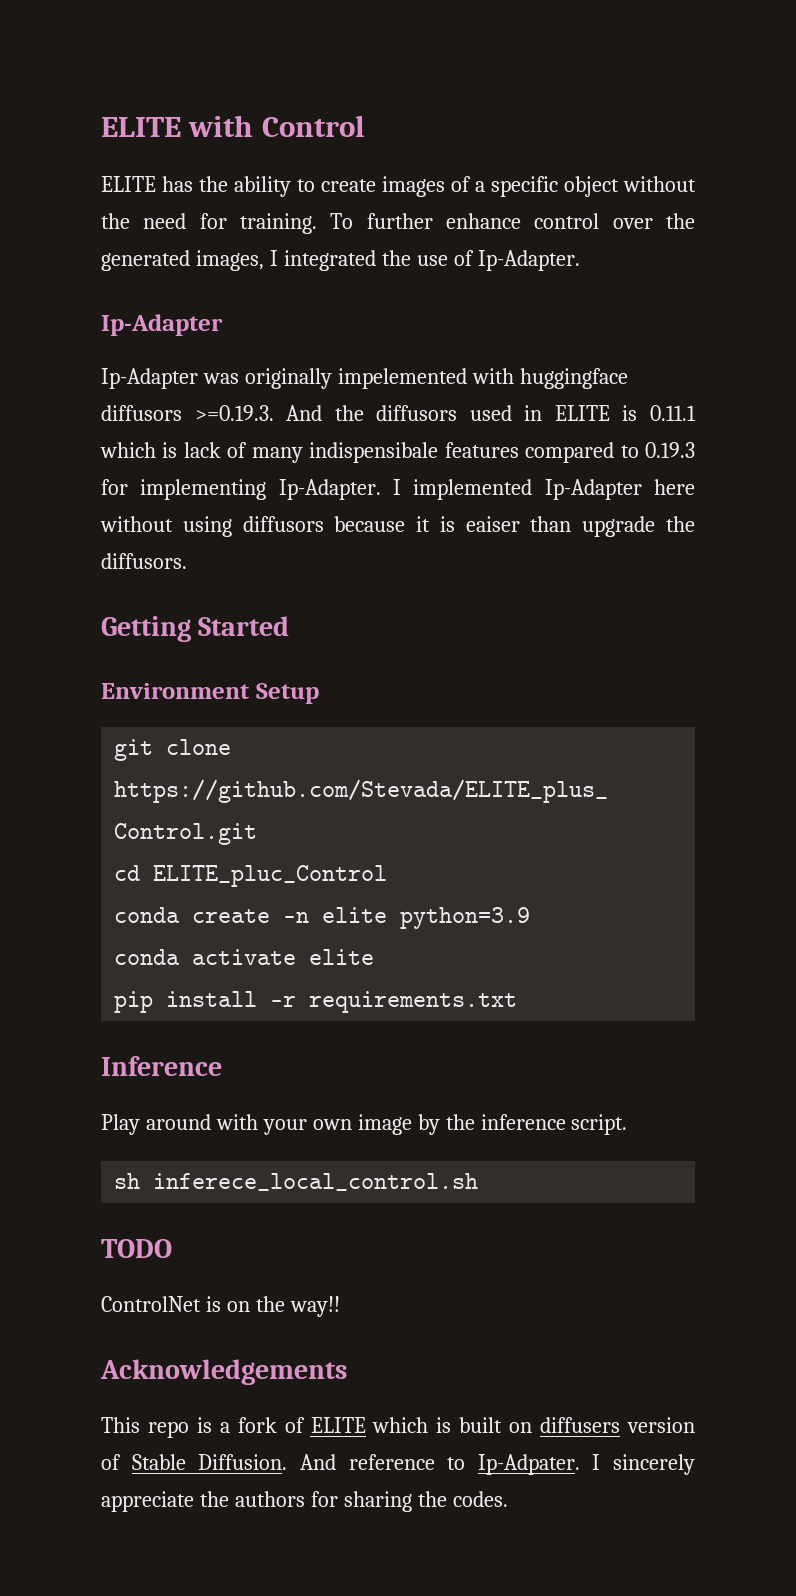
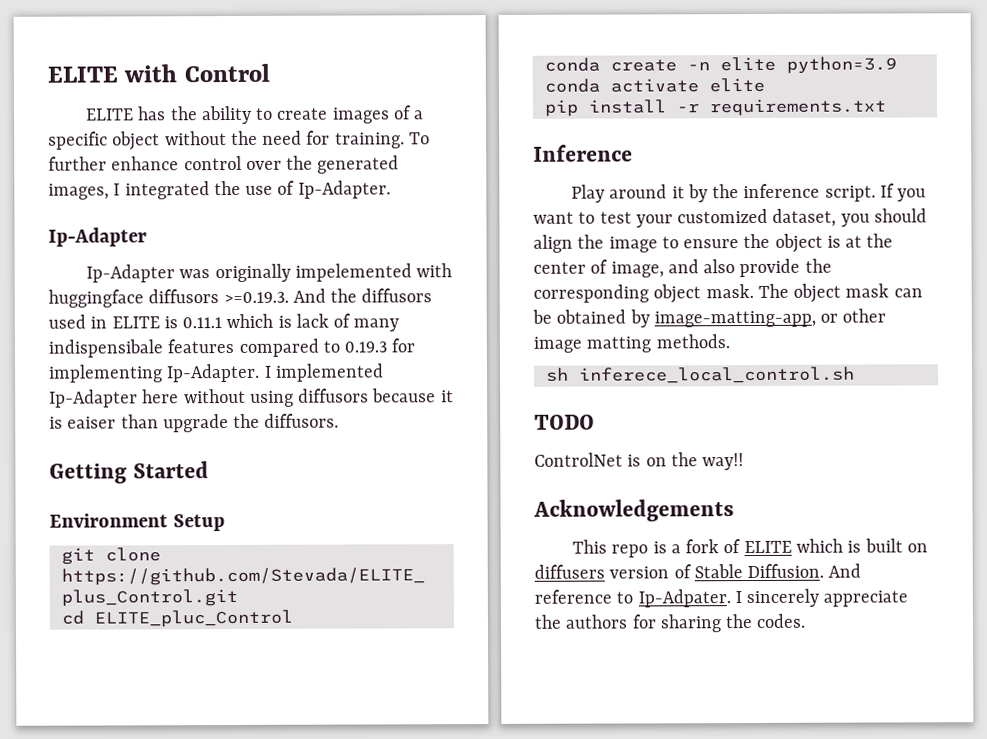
- Play around with your own image by the inference script.
+ Play around it by the inference script. If you want to test your customized dataset, you should align the image to ensure the object is at the center of image, and also provide the corresponding object mask. The object mask can be obtained by image-matting-app, or other image matting methods.

